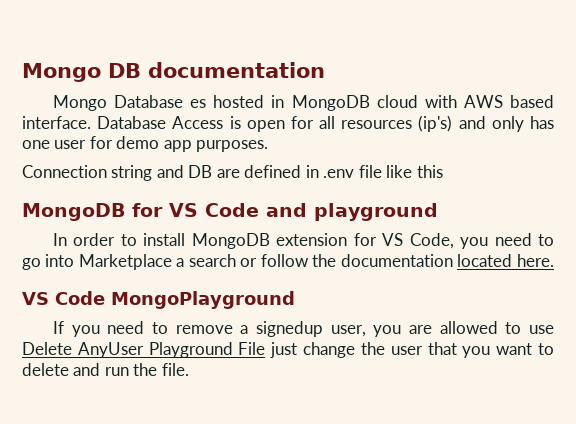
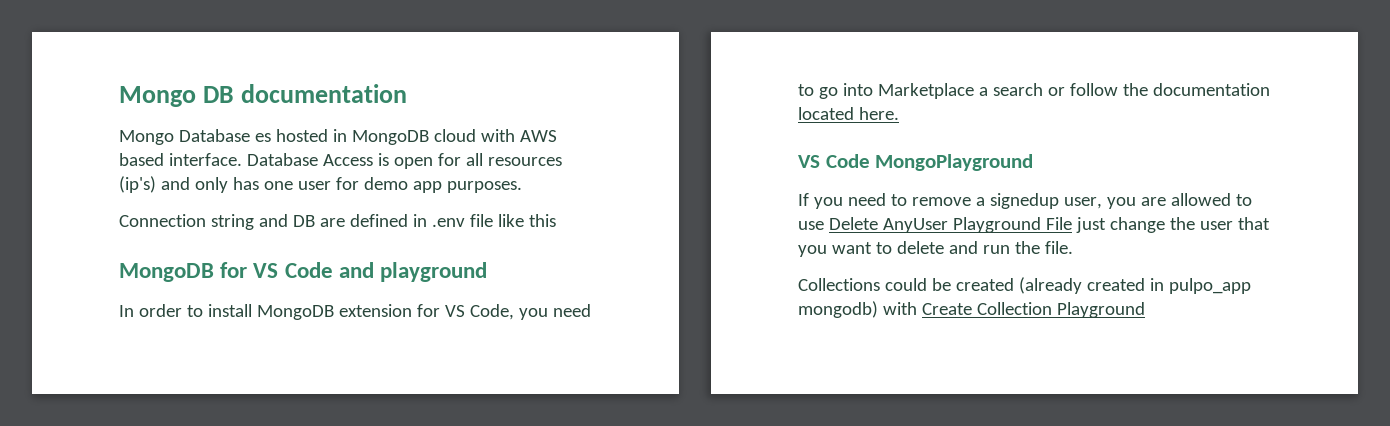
+ Collections could be created (already created in pulpo_app mongodb) with Create Collection Playground

